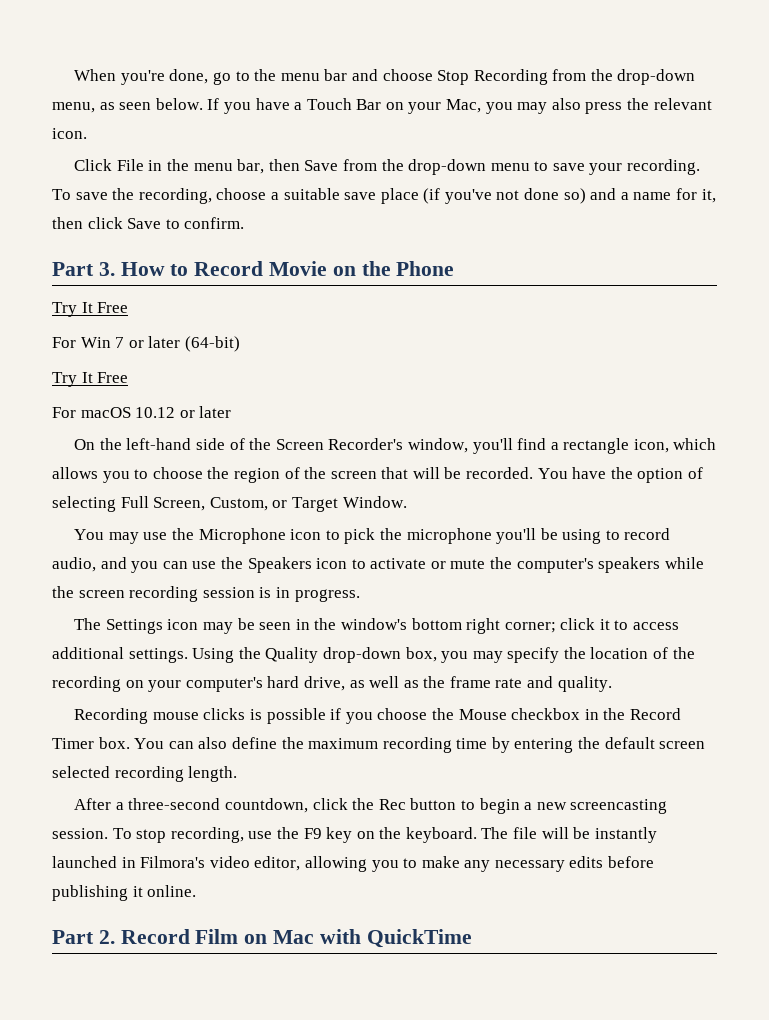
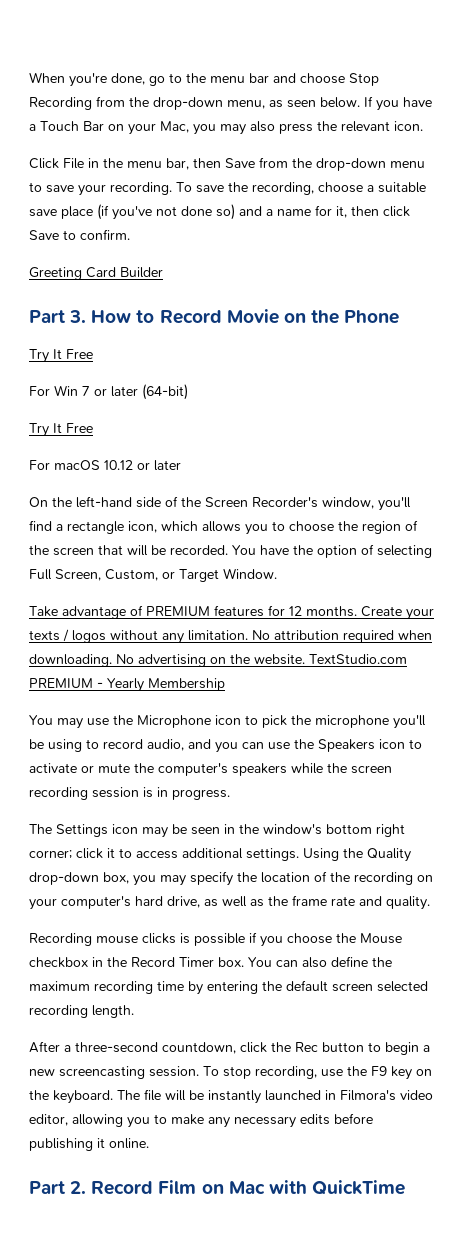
+ Greeting Card Builder
+ Take advantage of PREMIUM features for 12 months. Create your texts / logos without any limitation. No attribution required when downloading. No advertising on the website. TextStudio.com PREMIUM - Yearly Membership

